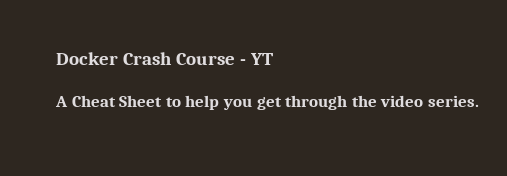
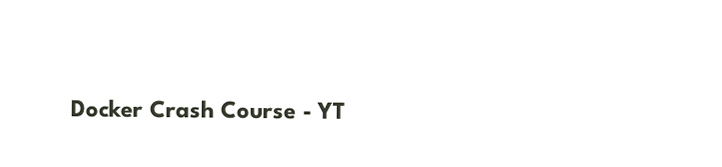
- A Cheat Sheet to help you get through the video series.

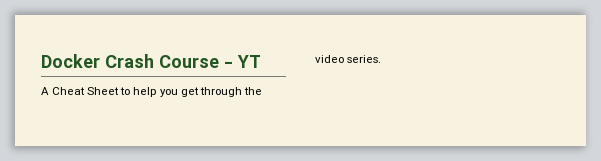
+ A Cheat Sheet to help you get through the video series.

